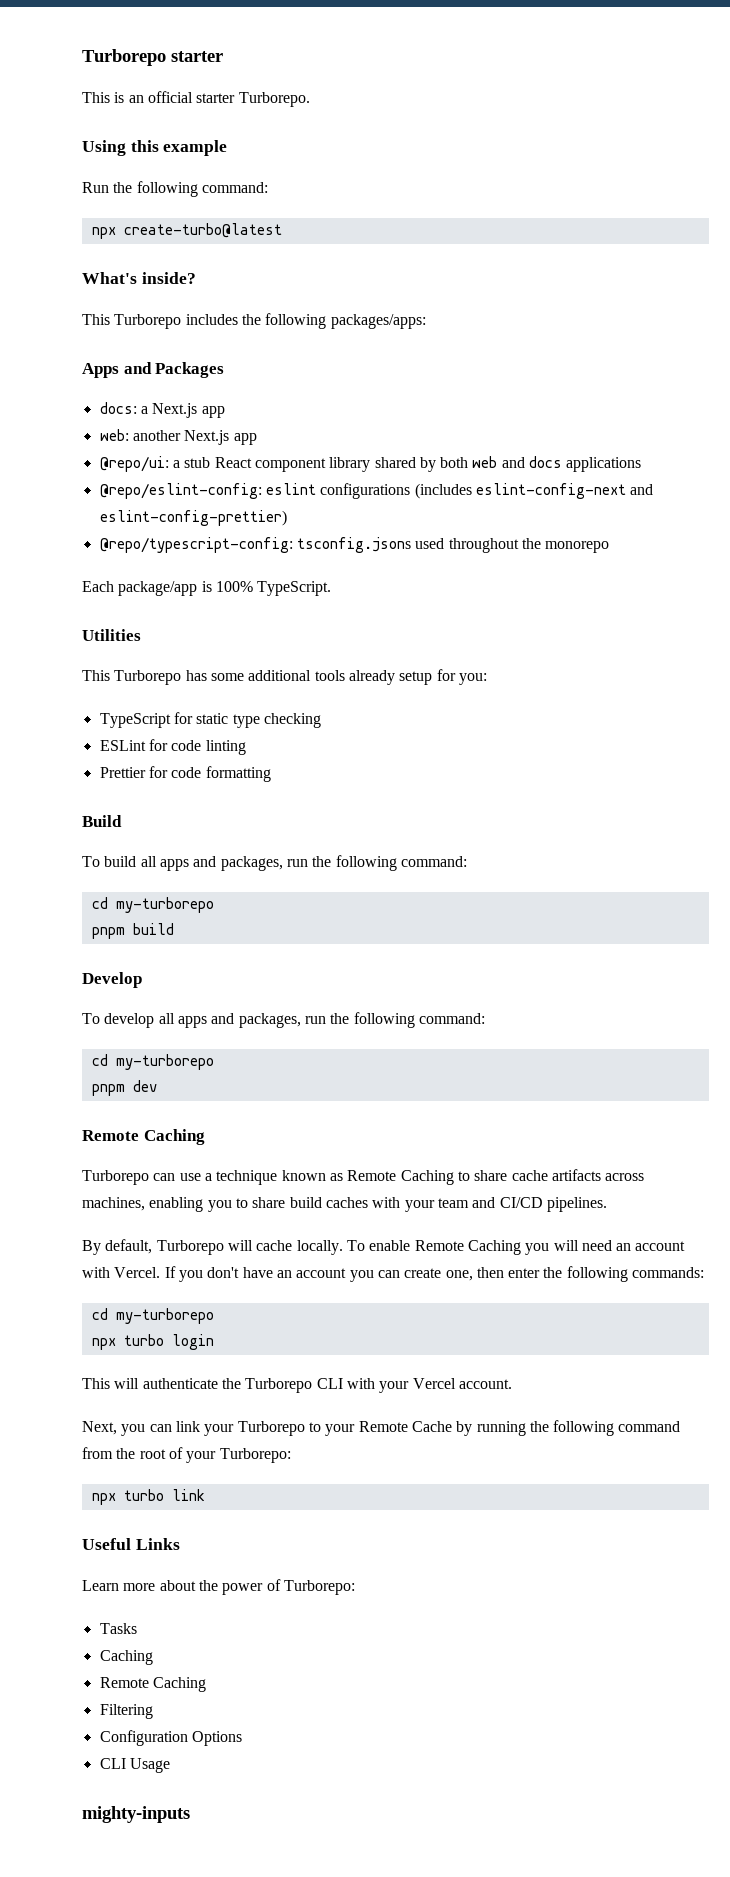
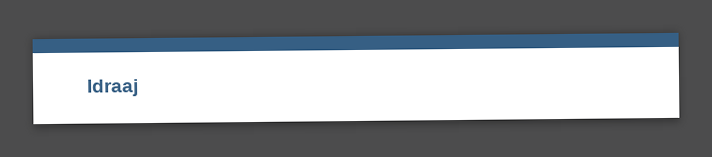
- Turborepo starter
- This is an official starter Turborepo.
- Using this example
- Run the following command:
- npx create-turbo@latest
- What's inside?
- This Turborepo includes the following packages/apps:
- Apps and Packages
- docs: a Next.js app
- web: another Next.js app
- @repo/ui: a stub React component library shared by both web and docs applications
- @repo/eslint-config: eslint configurations (includes eslint-config-next and eslint-config-prettier)
- @repo/typescript-config: tsconfig.jsons used throughout the monorepo
- Each package/app is 100% TypeScript.
- Utilities
- This Turborepo has some additional tools already setup for you:
- TypeScript for static type checking
- ESLint for code linting
- Prettier for code formatting
- Build
- To build all apps and packages, run the following command:
- cd my-turborepo
- pnpm build
- Develop
- To develop all apps and packages, run the following command:
- cd my-turborepo
- pnpm dev
- Remote Caching
- Turborepo can use a technique known as Remote Caching to share cache artifacts across machines, enabling you to share build caches with your team and CI/CD pipelines.
- By default, Turborepo will cache locally. To enable Remote Caching you will need an account with Vercel. If you don't have an account you can create one, then enter the following commands:
- cd my-turborepo
- npx turbo login
- This will authenticate the Turborepo CLI with your Vercel account.
- Next, you can link your Turborepo to your Remote Cache by running the following command from the root of your Turborepo:
- npx turbo link
- Useful Links
- Learn more about the power of Turborepo:
- Tasks
- Caching
- Remote Caching
- Filtering
- Configuration Options
- CLI Usage
- mighty-inputs
+ Idraaj

